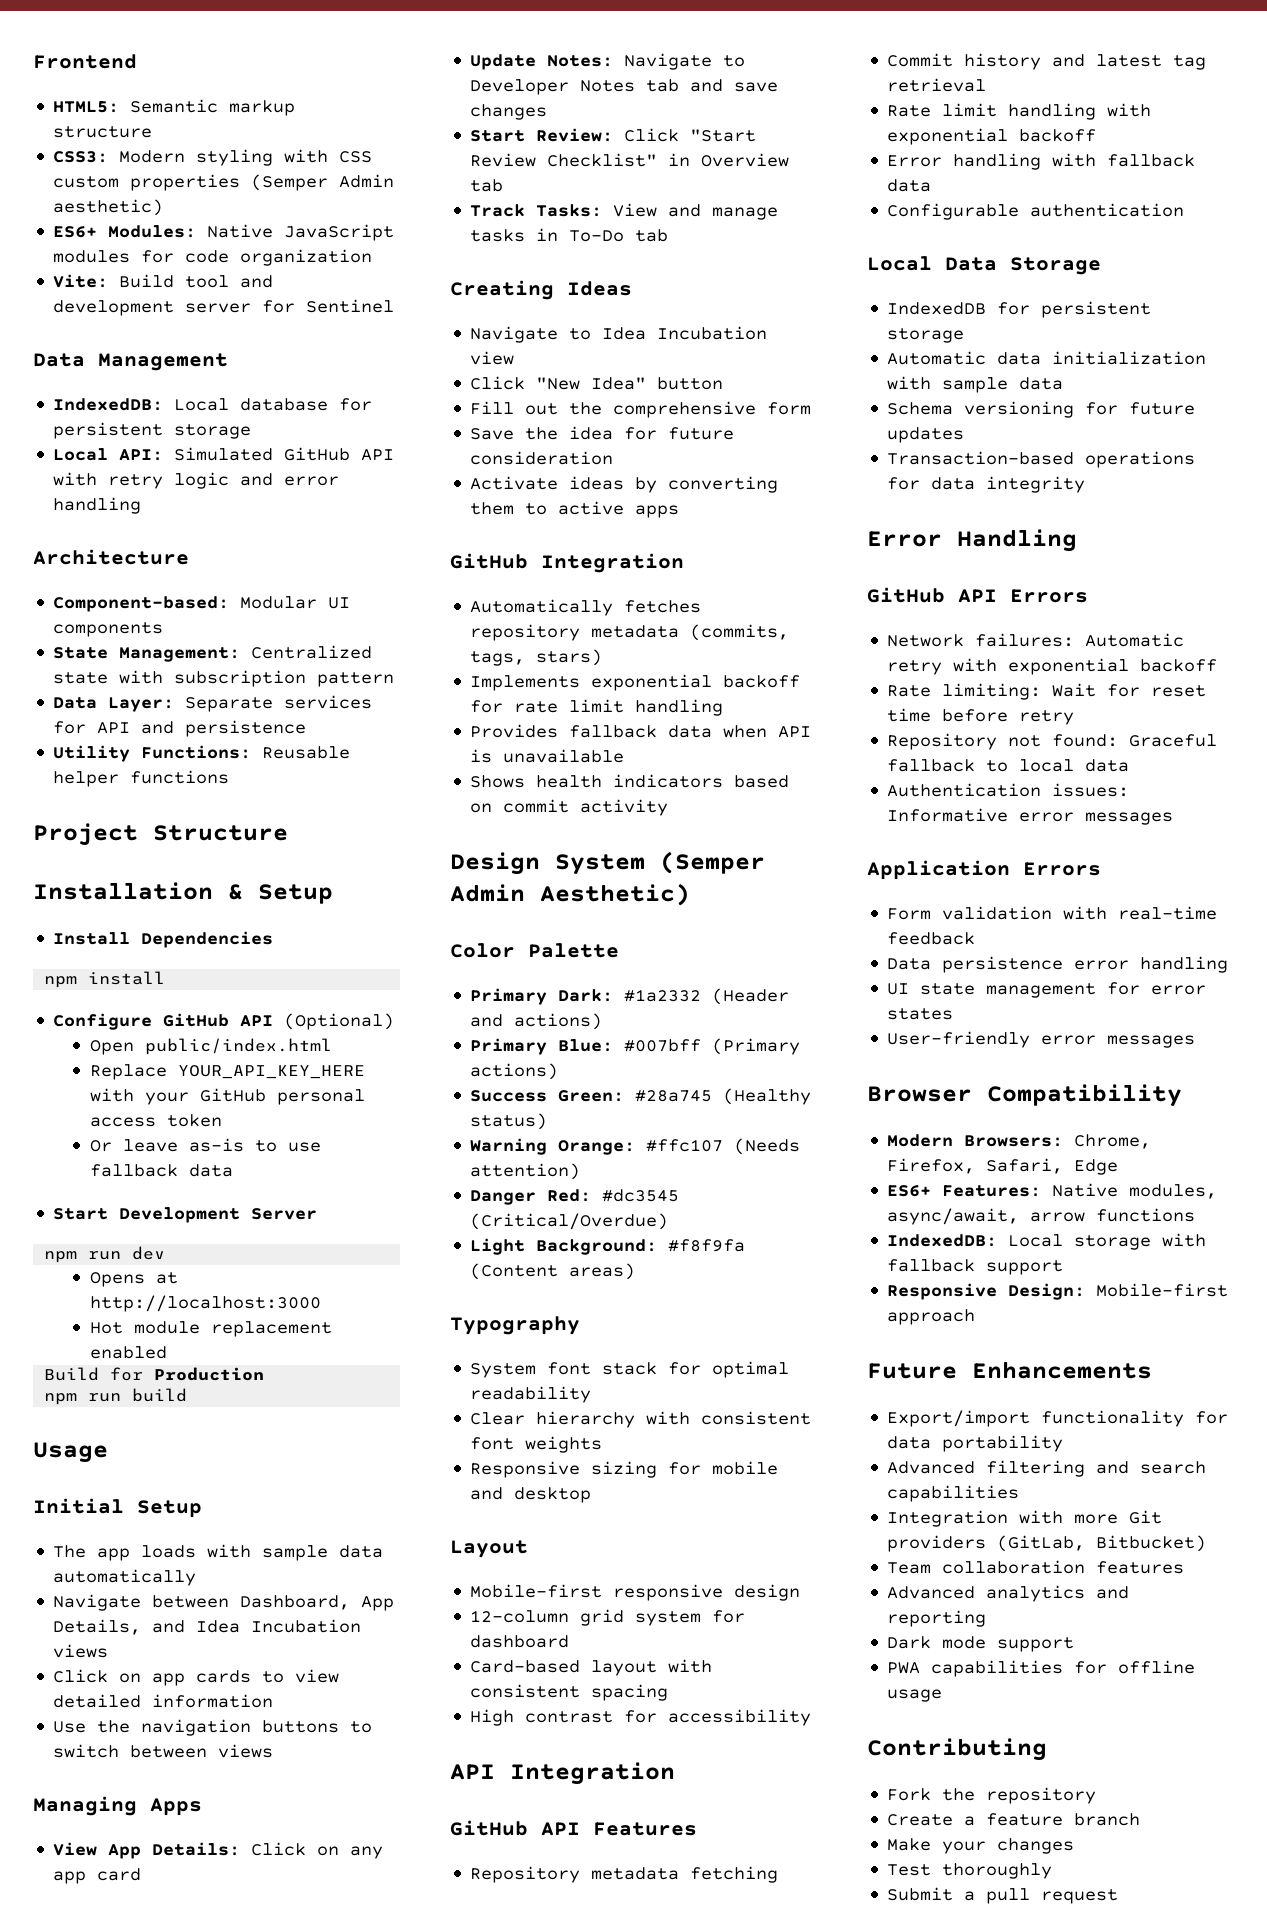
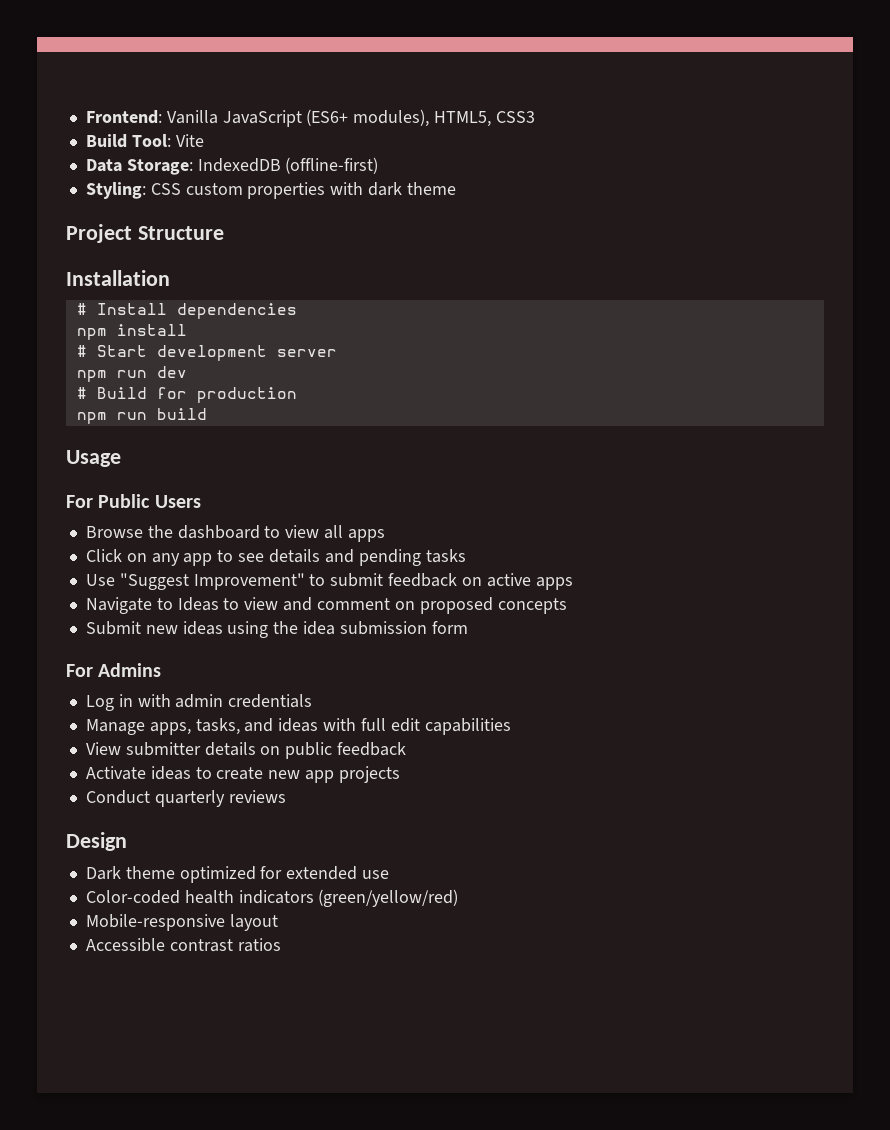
- Frontend
- HTML5: Semantic markup structure
- CSS3: Modern styling with CSS custom properties (Semper Admin aesthetic)
- ES6+ Modules: Native JavaScript modules for code organization
- Vite: Build tool and development server for Sentinel
- Data Management
- IndexedDB: Local database for persistent storage
- Local API: Simulated GitHub API with retry logic and error handling
- Architecture
- Component-based: Modular UI components
- State Management: Centralized state with subscription pattern
- Data Layer: Separate services for API and persistence
- Utility Functions: Reusable helper functions
+ Frontend: Vanilla JavaScript (ES6+ modules), HTML5, CSS3
+ Build Tool: Vite
+ Data Storage: IndexedDB (offline-first)
+ Styling: CSS custom properties with dark theme
  Project Structure
- Installation & Setup
- Install Dependencies
+ Installation
+ # Install dependencies
  npm install
- Configure GitHub API (Optional)
- Open public/index.html
- Replace YOUR_API_KEY_HERE with your GitHub personal access token
- Or leave as-is to use fallback data
- Start Development Server
+ # Start development server
  npm run dev
- Opens at http://localhost:3000
- Hot module replacement enabled
- Build for Production
+ # Build for production
- Initial Setup
- The app loads with sample data automatically
- Navigate between Dashboard, App Details, and Idea Incubation views
- Click on app cards to view detailed information
- Use the navigation buttons to switch between views
- Managing Apps
- View App Details: Click on any app card
- Update Notes: Navigate to Developer Notes tab and save changes
- Start Review: Click "Start Review Checklist" in Overview tab
- Track Tasks: View and manage tasks in To-Do tab
- Creating Ideas
- Navigate to Idea Incubation view
- Click "New Idea" button
- Fill out the comprehensive form
- Save the idea for future consideration
- Activate ideas by converting them to active apps
- GitHub Integration
- Automatically fetches repository metadata (commits, tags, stars)
- Implements exponential backoff for rate limit handling
- Provides fallback data when API is unavailable
- Shows health indicators based on commit activity
- Design System (Semper Admin Aesthetic)
- Color Palette
- Primary Dark: #1a2332 (Header and actions)
- Primary Blue: #007bff (Primary actions)
- Success Green: #28a745 (Healthy status)
- Warning Orange: #ffc107 (Needs attention)
- Danger Red: #dc3545 (Critical/Overdue)
- Light Background: #f8f9fa (Content areas)
- Typography
- System font stack for optimal readability
- Clear hierarchy with consistent font weights
- Responsive sizing for mobile and desktop
- Layout
- Mobile-first responsive design
- 12-column grid system for dashboard
- Card-based layout with consistent spacing
- High contrast for accessibility
- API Integration
- GitHub API Features
- Repository metadata fetching
- Commit history and latest tag retrieval
- Rate limit handling with exponential backoff
- Error handling with fallback data
- Configurable authentication
- Local Data Storage
- IndexedDB for persistent storage
- Automatic data initialization with sample data
- Schema versioning for future updates
- Transaction-based operations for data integrity
- Error Handling
- GitHub API Errors
- Network failures: Automatic retry with exponential backoff
- Rate limiting: Wait for reset time before retry
- Repository not found: Graceful fallback to local data
- Authentication issues: Informative error messages
- Application Errors
- Form validation with real-time feedback
- Data persistence error handling
- UI state management for error states
- User-friendly error messages
- Browser Compatibility
- Modern Browsers: Chrome, Firefox, Safari, Edge
- ES6+ Features: Native modules, async/await, arrow functions
- IndexedDB: Local storage with fallback support
- Responsive Design: Mobile-first approach
- Future Enhancements
- Export/import functionality for data portability
- Advanced filtering and search capabilities
- Integration with more Git providers (GitLab, Bitbucket)
- Team collaboration features
- Advanced analytics and reporting
- Dark mode support
- PWA capabilities for offline usage
- Contributing
- Fork the repository
- Create a feature branch
- Make your changes
- Test thoroughly
- Submit a pull request
+ For Public Users
+ Browse the dashboard to view all apps
+ Click on any app to see details and pending tasks
+ Use "Suggest Improvement" to submit feedback on active apps
+ Navigate to Ideas to view and comment on proposed concepts
+ Submit new ideas using the idea submission form
+ For Admins
+ Log in with admin credentials
+ Manage apps, tasks, and ideas with full edit capabilities
+ View submitter details on public feedback
+ Activate ideas to create new app projects
+ Conduct quarterly reviews
+ Design
+ Dark theme optimized for extended use
+ Color-coded health indicators (green/yellow/red)
+ Mobile-responsive layout
+ Accessible contrast ratios

